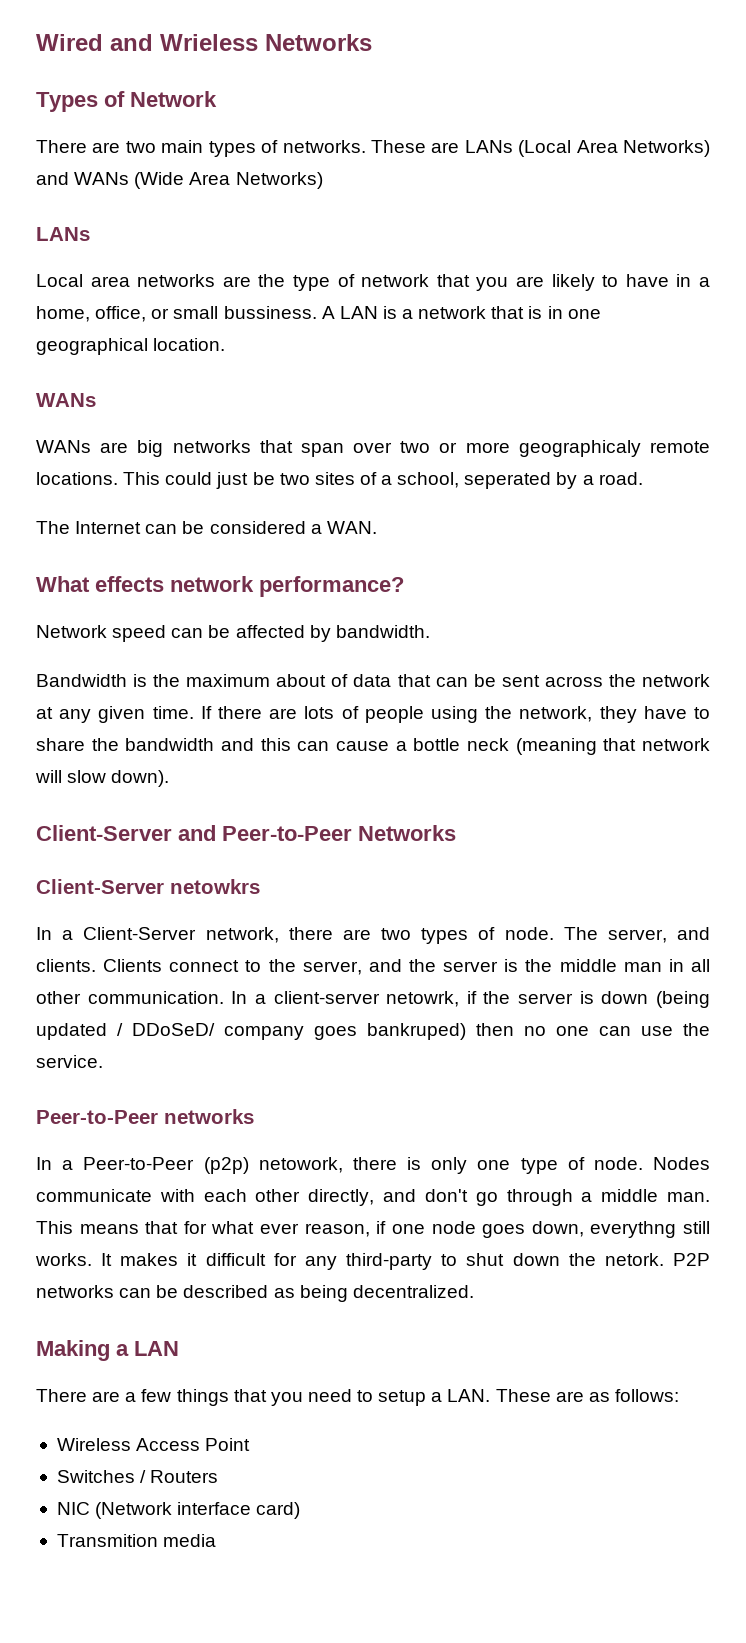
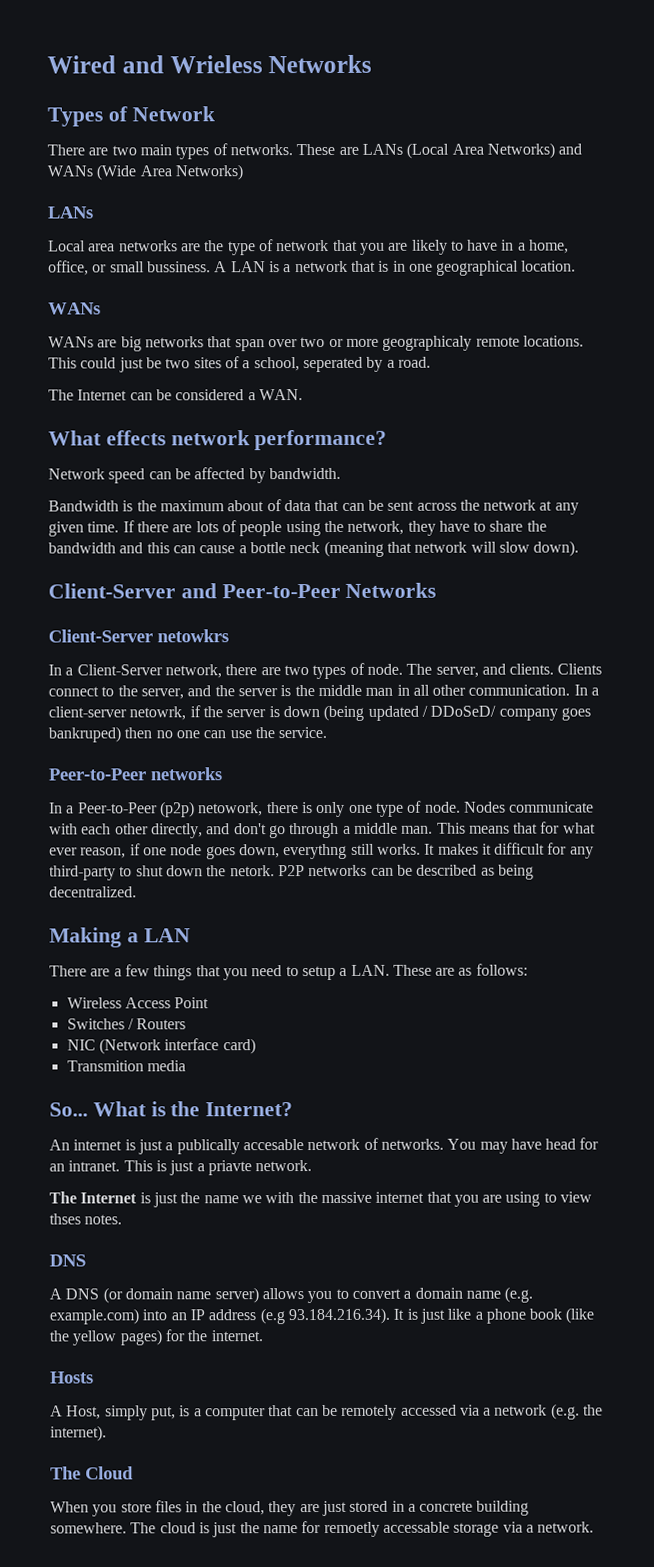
+ So... What is the Internet?
+ An internet is just a publically accesable network of networks. You may have head for an intranet. This is just a priavte network.
+ The Internet is just the name we with the massive internet that you are using to view thses notes.
+ DNS
+ A DNS (or domain name server) allows you to convert a domain name (e.g. example.com) into an IP address (e.g 93.184.216.34). It is just like a phone book (like the yellow pages) for the internet.
+ Hosts
+ A Host, simply put, is a computer that can be remotely accessed via a network (e.g. the internet).
+ The Cloud
+ When you store files in the cloud, they are just stored in a concrete building somewhere. The cloud is just the name for remoetly accessable storage via a network.

